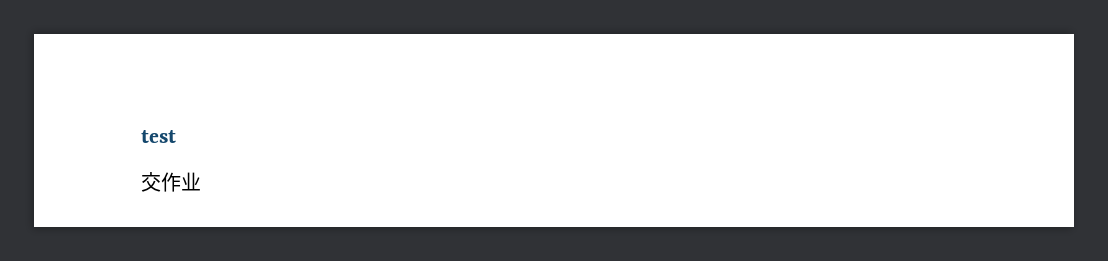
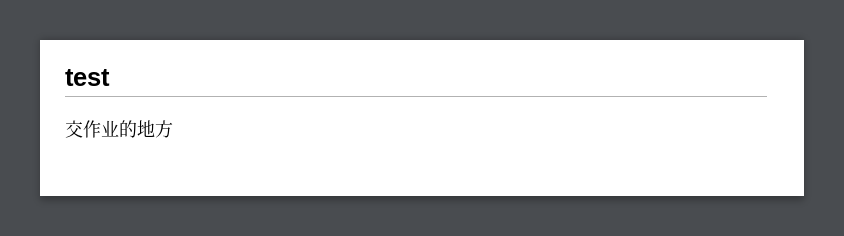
- 交作业
+ 交作业的地方

